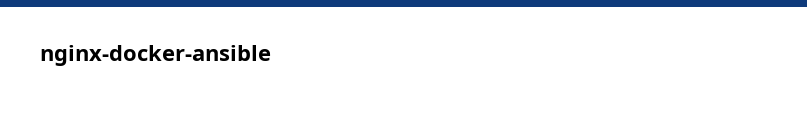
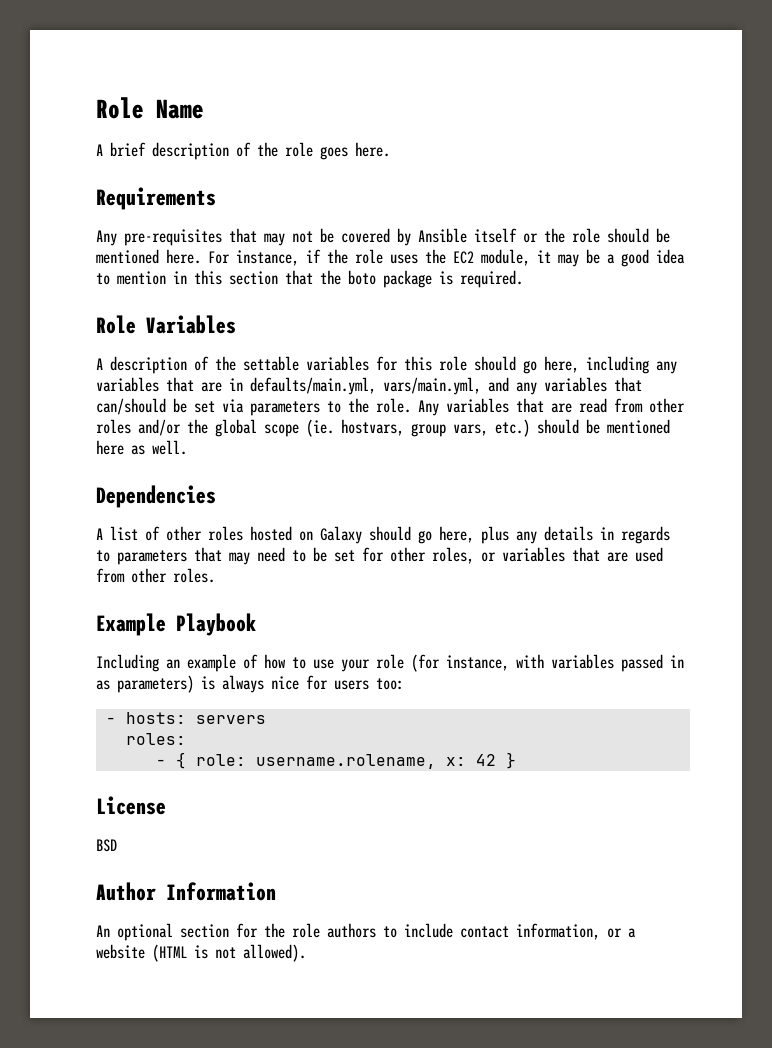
- nginx-docker-ansible
+ Role Name
+ A brief description of the role goes here.
+ Requirements
+ Any pre-requisites that may not be covered by Ansible itself or the role should be mentioned here. For instance, if the role uses the EC2 module, it may be a good idea to mention in this section that the boto package is required.
+ Role Variables
+ A description of the settable variables for this role should go here, including any variables that are in defaults/main.yml, vars/main.yml, and any variables that can/should be set via parameters to the role. Any variables that are read from other roles and/or the global scope (ie. hostvars, group vars, etc.) should be mentioned here as well.
+ Dependencies
+ A list of other roles hosted on Galaxy should go here, plus any details in regards to parameters that may need to be set for other roles, or variables that are used from other roles.
+ Example Playbook
+ Including an example of how to use your role (for instance, with variables passed in as parameters) is always nice for users too:
+ - hosts: servers
+ roles:
+ - { role: username.rolename, x: 42 }
+ License
+ BSD
+ Author Information
+ An optional section for the role authors to include contact information, or a website (HTML is not allowed).

